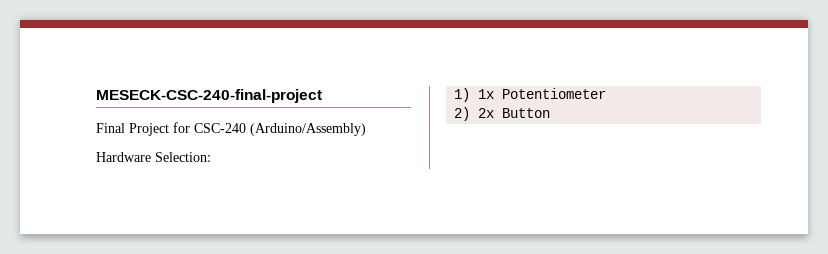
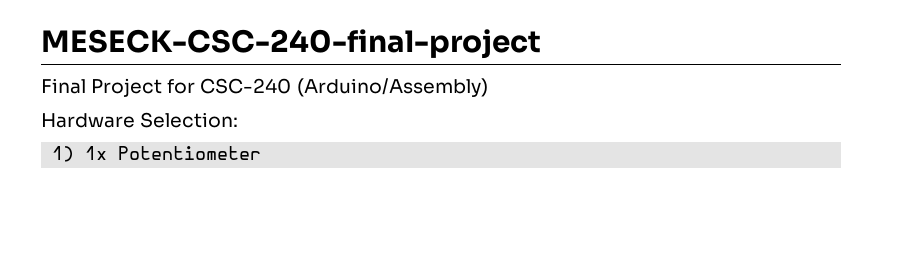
- 2) 2x Button

